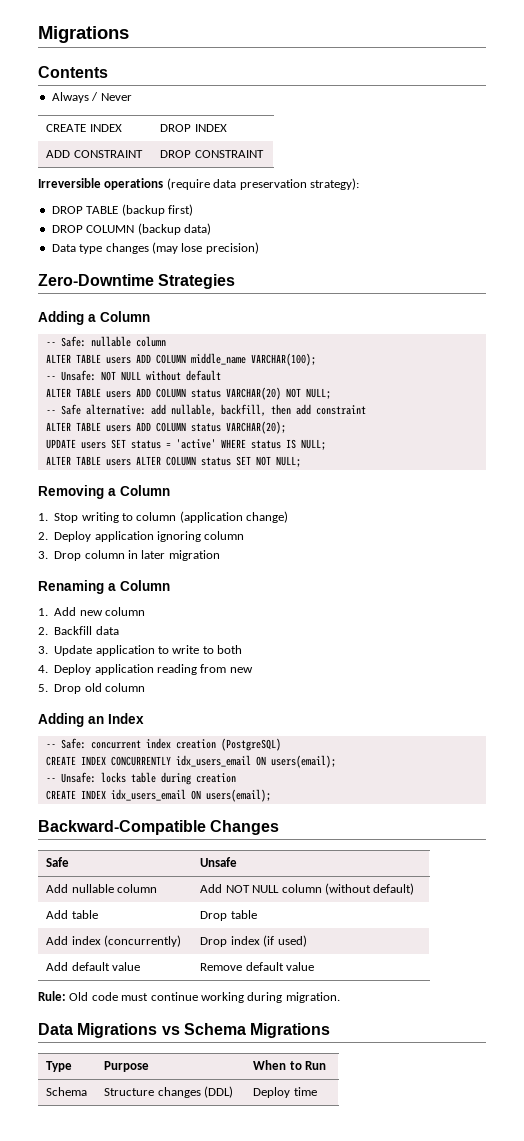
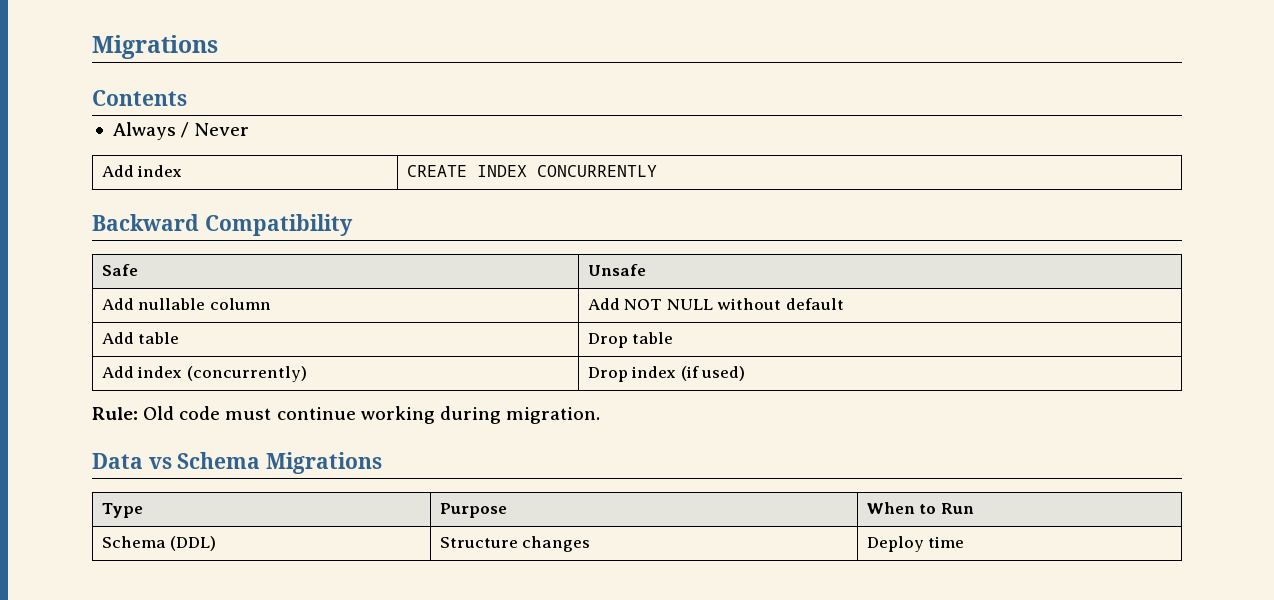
- CREATE INDEX | DROP INDEX
- ADD CONSTRAINT | DROP CONSTRAINT
- Irreversible operations (require data preservation strategy):
- DROP TABLE (backup first)
- DROP COLUMN (backup data)
- Data type changes (may lose precision)
- Zero-Downtime Strategies
- Adding a Column
- -- Safe: nullable column
- ALTER TABLE users ADD COLUMN middle_name VARCHAR(100);
- -- Unsafe: NOT NULL without default
- ALTER TABLE users ADD COLUMN status VARCHAR(20) NOT NULL;
- -- Safe alternative: add nullable, backfill, then add constraint
- ALTER TABLE users ADD COLUMN status VARCHAR(20);
- UPDATE users SET status = 'active' WHERE status IS NULL;
- ALTER TABLE users ALTER COLUMN status SET NOT NULL;
- Removing a Column
- 1. Stop writing to column (application change)
- 2. Deploy application ignoring column
- 3. Drop column in later migration
- Renaming a Column
- 1. Add new column
- 2. Backfill data
- 3. Update application to write to both
- 4. Deploy application reading from new
- 5. Drop old column
- Adding an Index
- -- Safe: concurrent index creation (PostgreSQL)
- CREATE INDEX CONCURRENTLY idx_users_email ON users(email);
- -- Unsafe: locks table during creation
- CREATE INDEX idx_users_email ON users(email);
- Backward-Compatible Changes
+ Add index | CREATE INDEX CONCURRENTLY
+ Backward Compatibility
- Add nullable column | Add NOT NULL column (without default)
+ Add nullable column | Add NOT NULL without default
- Add default value | Remove default value
- Data Migrations vs Schema Migrations
+ Data vs Schema Migrations
- Schema | Structure changes (DDL) | Deploy time
+ Schema (DDL) | Structure changes | Deploy time

